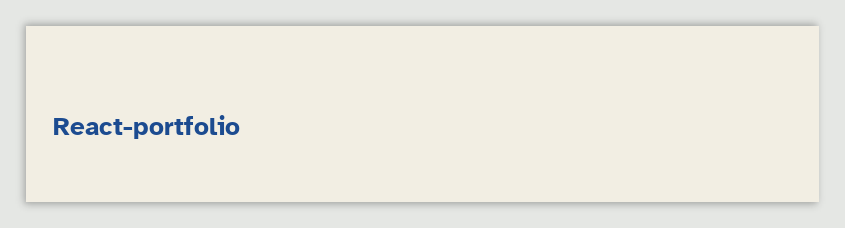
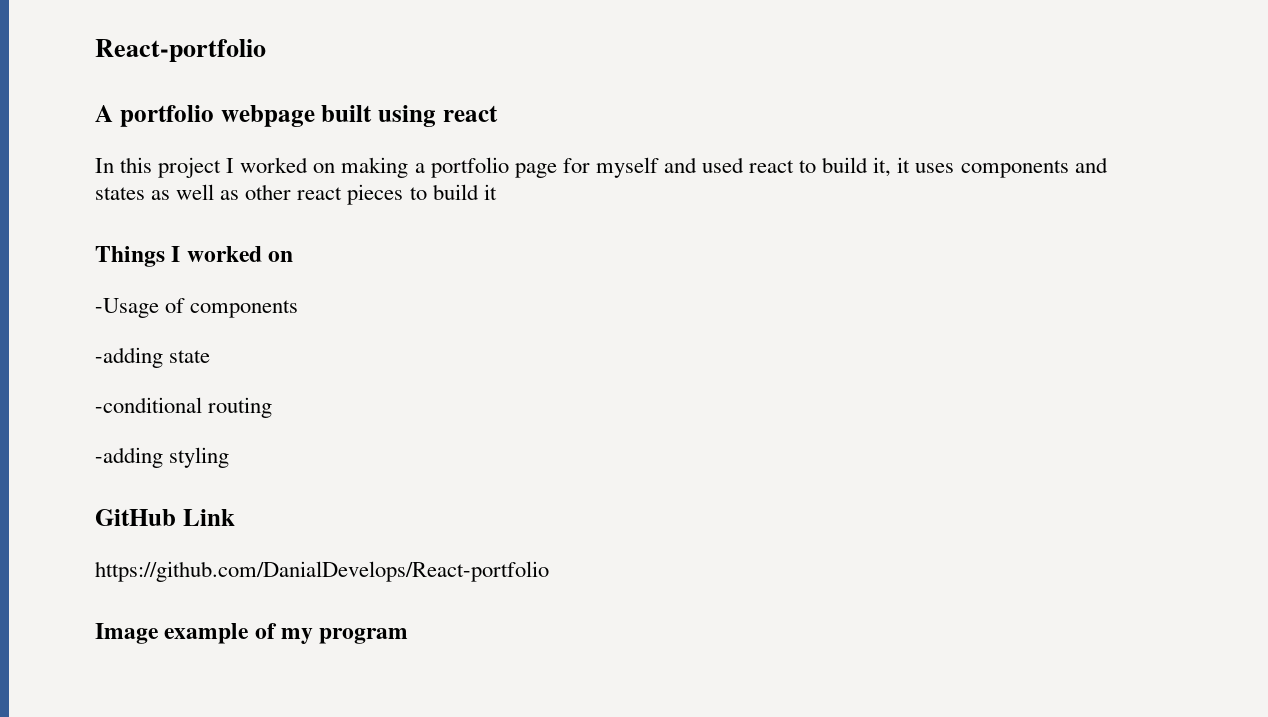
+ A portfolio webpage built using react
+ In this project I worked on making a portfolio page for myself and used react to build it, it uses components and states as well as other react pieces to build it
+ Things I worked on
+ -Usage of components
+ -adding state
+ -conditional routing
+ -adding styling
+ GitHub Link
+ https://github.com/DanialDevelops/React-portfolio
+ Image example of my program

